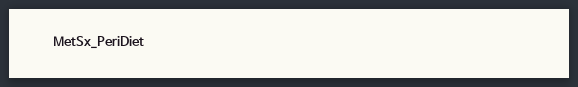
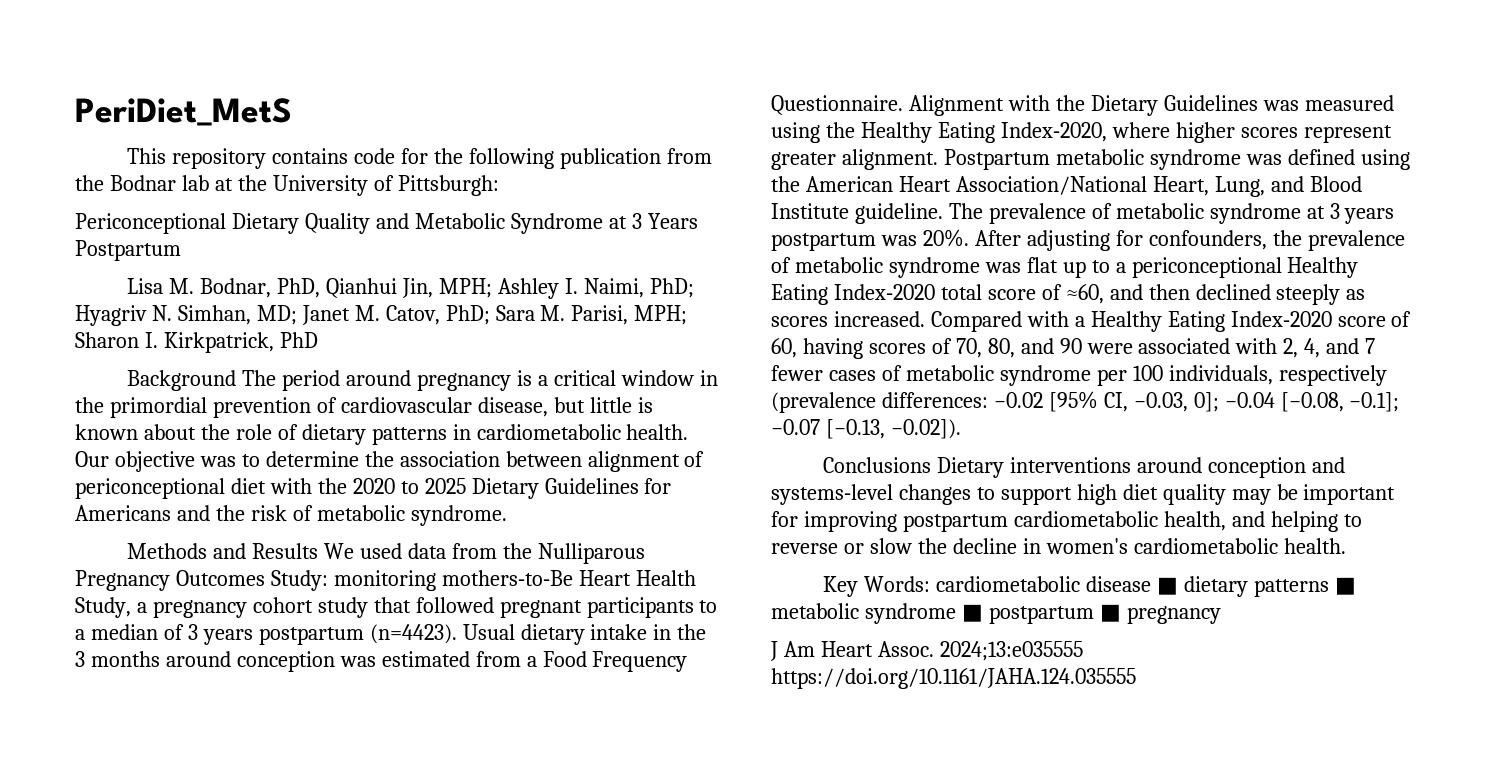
- MetSx_PeriDiet
+ PeriDiet_MetS
+ This repository contains code for the following publication from the Bodnar lab at the University of Pittsburgh:
+ Periconceptional Dietary Quality and Metabolic Syndrome at 3 Years Postpartum
+ Lisa M. Bodnar, PhD, Qianhui Jin, MPH; Ashley I. Naimi, PhD; Hyagriv N. Simhan, MD; Janet M. Catov, PhD; Sara M. Parisi, MPH; Sharon I. Kirkpatrick, PhD
+ Background The period around pregnancy is a critical window in the primordial prevention of cardiovascular disease, but little is known about the role of dietary patterns in cardiometabolic health. Our objective was to determine the association between alignment of periconceptional diet with the 2020 to 2025 Dietary Guidelines for Americans and the risk of metabolic syndrome.
+ Methods and Results We used data from the Nulliparous Pregnancy Outcomes Study: monitoring mothers‐to‐Be Heart Health Study, a pregnancy cohort study that followed pregnant participants to a median of 3 years postpartum (n=4423). Usual dietary intake in the 3 months around conception was estimated from a Food Frequency Questionnaire. Alignment with the Dietary Guidelines was measured using the Healthy Eating Index‐2020, where higher scores represent greater alignment. Postpartum metabolic syndrome was defined using the American Heart Association/National Heart, Lung, and Blood Institute guideline. The prevalence of metabolic syndrome at 3 years postpartum was 20%. After adjusting for confounders, the prevalence of metabolic syndrome was flat up to a periconceptional Healthy Eating Index‐2020 total score of ≈60, and then declined steeply as scores increased. Compared with a Healthy Eating Index‐2020 score of 60, having scores of 70, 80, and 90 were associated with 2, 4, and 7 fewer cases of metabolic syndrome per 100 individuals, respectively (prevalence differences: −0.02 [95% CI, −0.03, 0]; −0.04 [−0.08, −0.1]; −0.07 [−0.13, −0.02]).
+ Conclusions Dietary interventions around conception and systems‐level changes to support high diet quality may be important for improving postpartum cardiometabolic health, and helping to reverse or slow the decline in women's cardiometabolic health.
+ Key Words: cardiometabolic disease ■ dietary patterns ■ metabolic syndrome ■ postpartum ■ pregnancy
+ J Am Heart Assoc. 2024;13:e035555 https://doi.org/10.1161/JAHA.124.035555

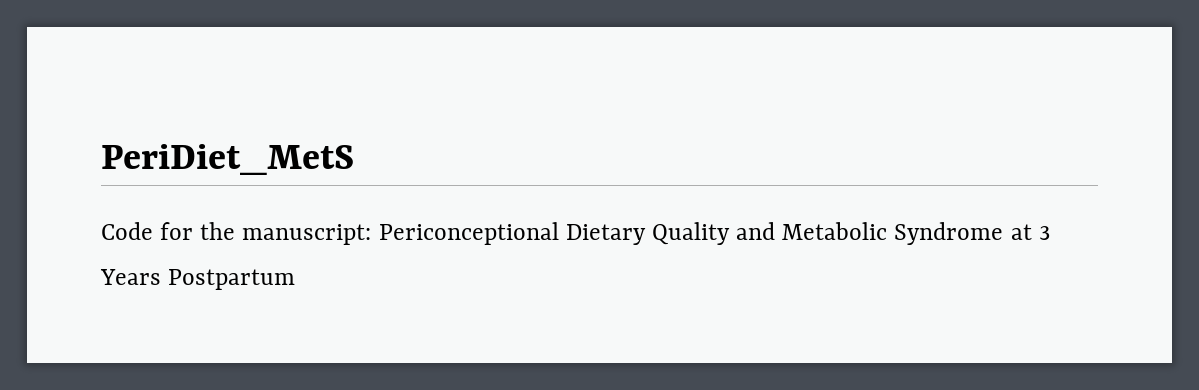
- This repository contains code for the following publication from the Bodnar lab at the University of Pittsburgh:
- Periconceptional Dietary Quality and Metabolic Syndrome at 3 Years Postpartum
+ Code for the manuscript: Periconceptional Dietary Quality and Metabolic Syndrome at 3 Years Postpartum
- Lisa M. Bodnar, PhD, Qianhui Jin, MPH; Ashley I. Naimi, PhD; Hyagriv N. Simhan, MD; Janet M. Catov, PhD; Sara M. Parisi, MPH; Sharon I. Kirkpatrick, PhD
- Background The period around pregnancy is a critical window in the primordial prevention of cardiovascular disease, but little is known about the role of dietary patterns in cardiometabolic health. Our objective was to determine the association between alignment of periconceptional diet with the 2020 to 2025 Dietary Guidelines for Americans and the risk of metabolic syndrome.
- Methods and Results We used data from the Nulliparous Pregnancy Outcomes Study: monitoring mothers‐to‐Be Heart Health Study, a pregnancy cohort study that followed pregnant participants to a median of 3 years postpartum (n=4423). Usual dietary intake in the 3 months around conception was estimated from a Food Frequency Questionnaire. Alignment with the Dietary Guidelines was measured using the Healthy Eating Index‐2020, where higher scores represent greater alignment. Postpartum metabolic syndrome was defined using the American Heart Association/National Heart, Lung, and Blood Institute guideline. The prevalence of metabolic syndrome at 3 years postpartum was 20%. After adjusting for confounders, the prevalence of metabolic syndrome was flat up to a periconceptional Healthy Eating Index‐2020 total score of ≈60, and then declined steeply as scores increased. Compared with a Healthy Eating Index‐2020 score of 60, having scores of 70, 80, and 90 were associated with 2, 4, and 7 fewer cases of metabolic syndrome per 100 individuals, respectively (prevalence differences: −0.02 [95% CI, −0.03, 0]; −0.04 [−0.08, −0.1]; −0.07 [−0.13, −0.02]).
- Conclusions Dietary interventions around conception and systems‐level changes to support high diet quality may be important for improving postpartum cardiometabolic health, and helping to reverse or slow the decline in women's cardiometabolic health.
- Key Words: cardiometabolic disease ■ dietary patterns ■ metabolic syndrome ■ postpartum ■ pregnancy
- J Am Heart Assoc. 2024;13:e035555 https://doi.org/10.1161/JAHA.124.035555

